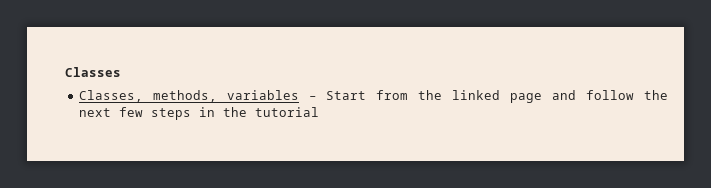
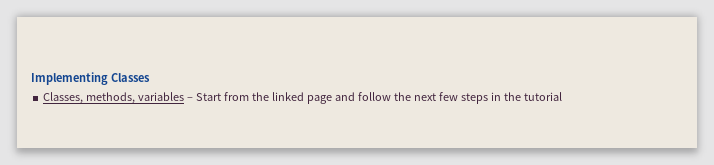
- Classes
+ Implementing Classes

